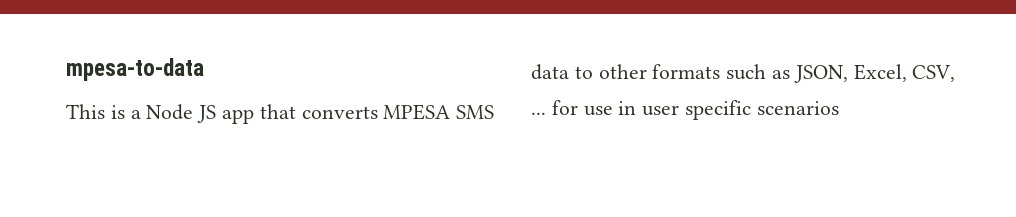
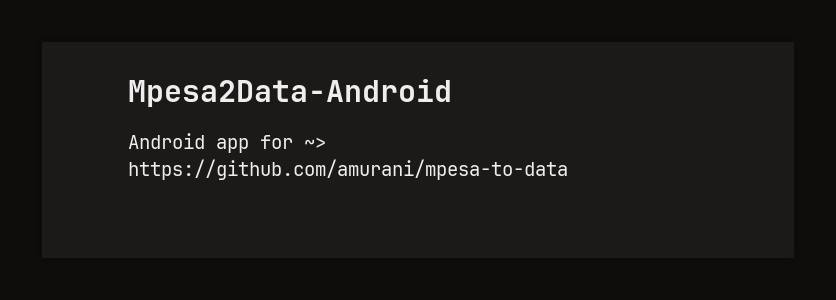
- mpesa-to-data
- This is a Node JS app that converts MPESA SMS data to other formats such as JSON, Excel, CSV, ... for use in user specific scenarios
+ Mpesa2Data-Android
+ Android app for ~> https://github.com/amurani/mpesa-to-data

